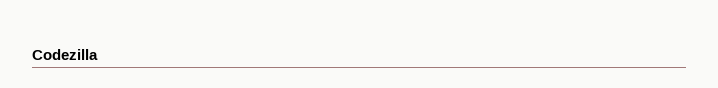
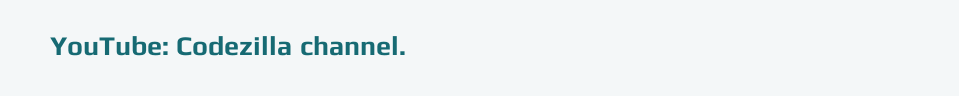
- Codezilla
+ YouTube: Codezilla channel.

